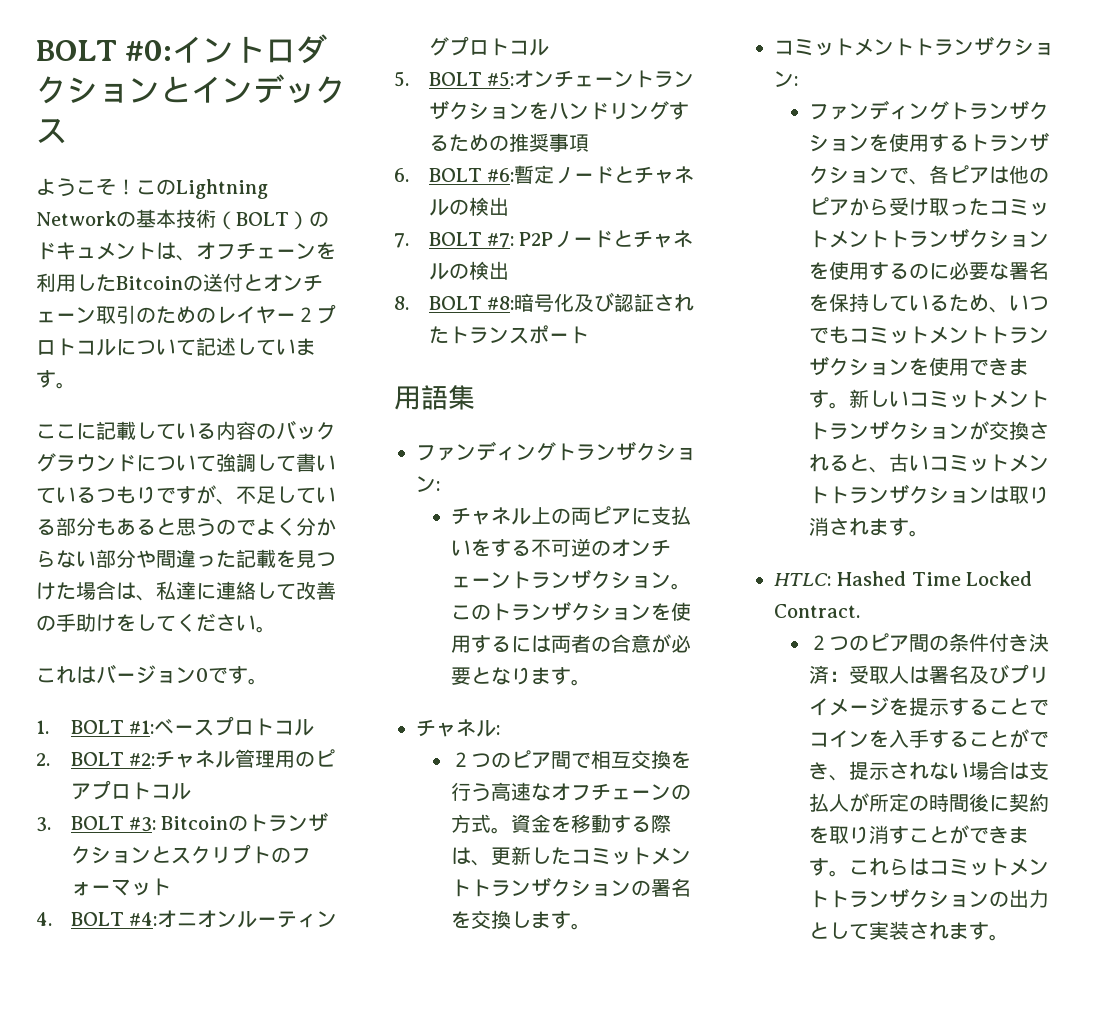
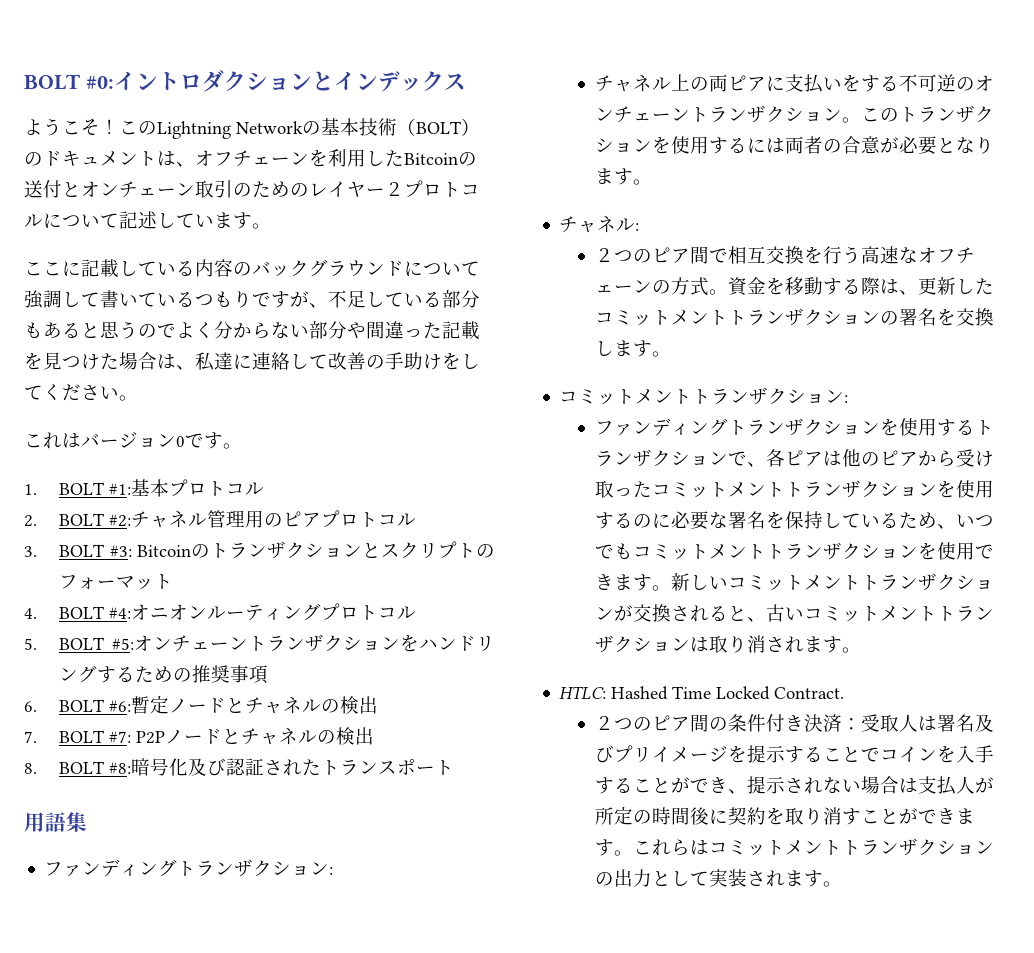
- 1. BOLT #1:ベースプロトコル
+ 1. BOLT #1:基本プロトコル

